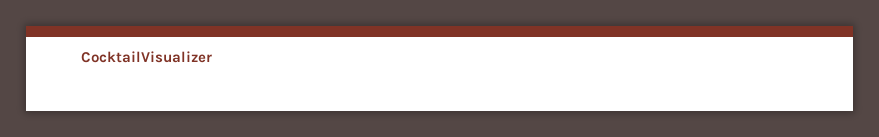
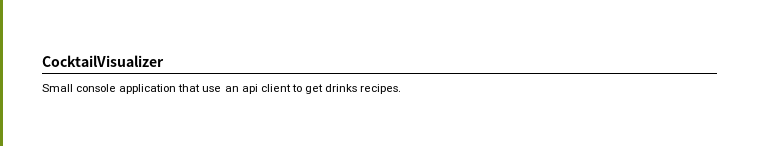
+ Small console application that use an api client to get drinks recipes.

